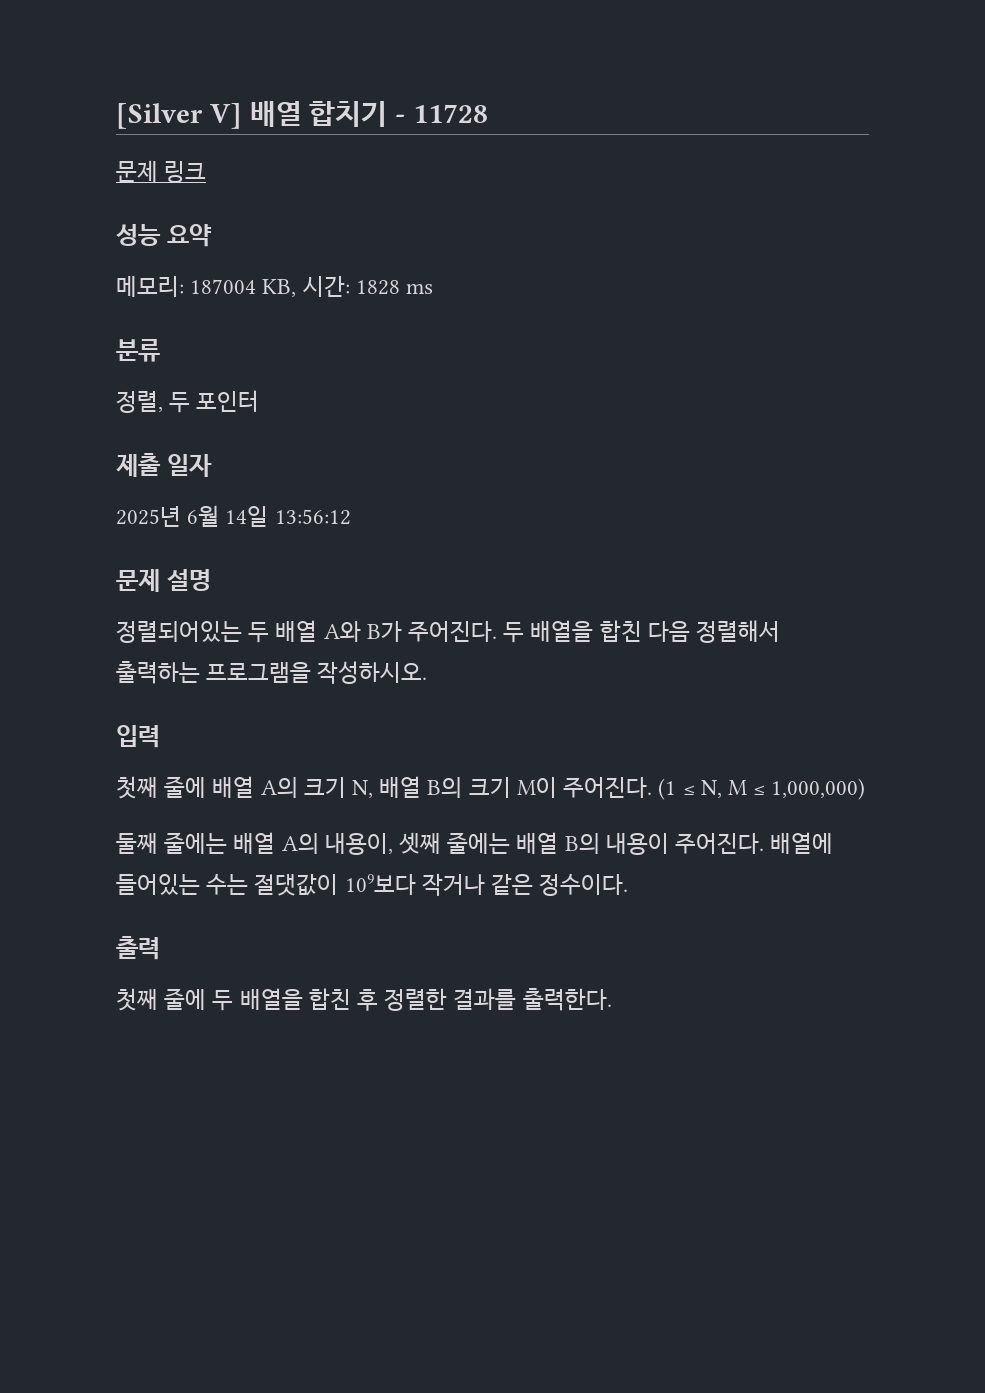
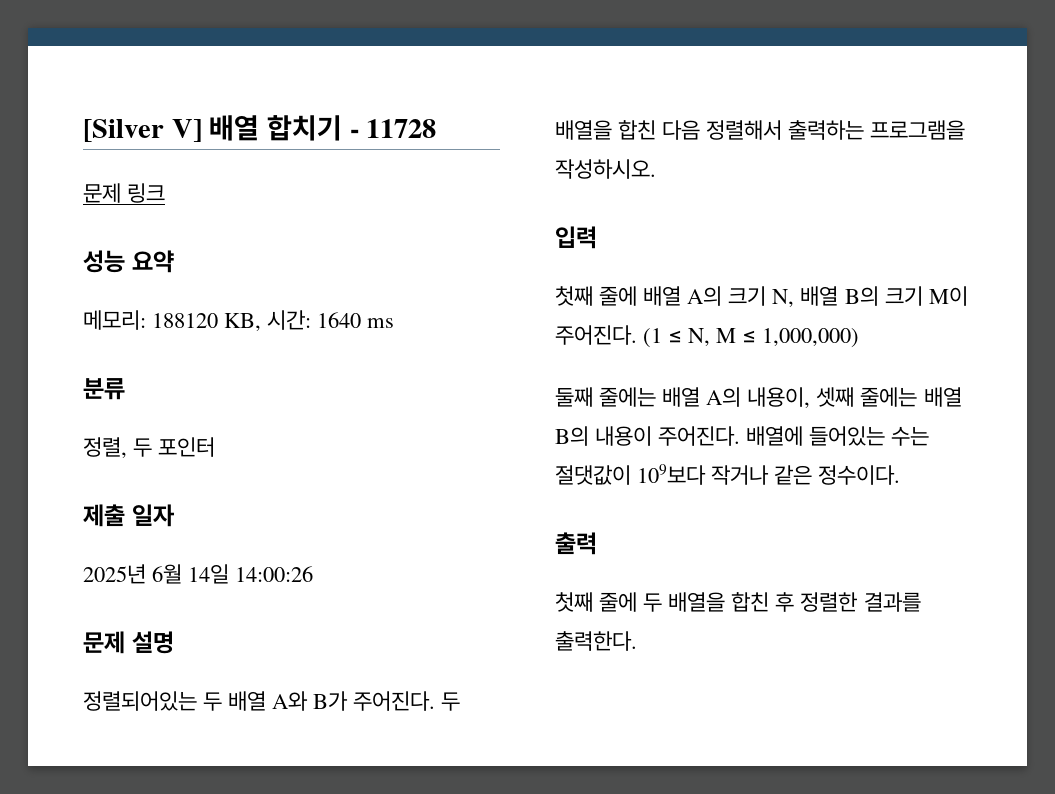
- 메모리: 187004 KB, 시간: 1828 ms
+ 메모리: 188120 KB, 시간: 1640 ms
- 2025년 6월 14일 13:56:12
+ 2025년 6월 14일 14:00:26

